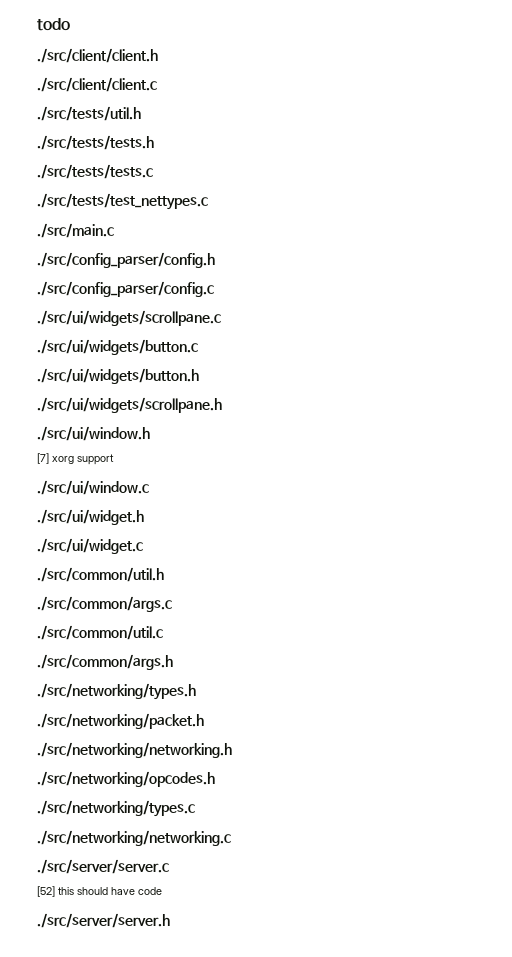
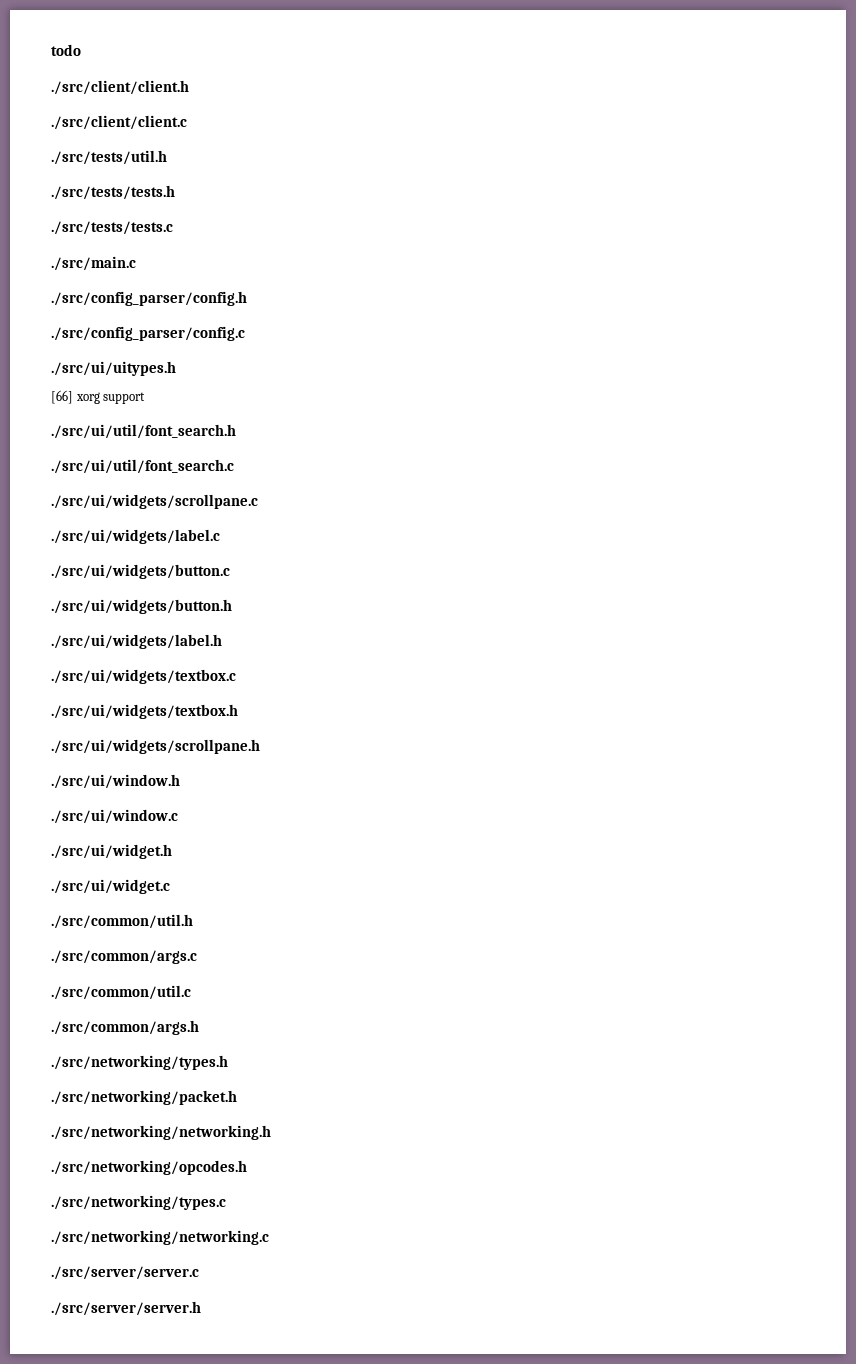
- ./src/tests/test_nettypes.c
+ ./src/ui/uitypes.h
+ [66] xorg support
+ ./src/ui/util/font_search.h
+ ./src/ui/util/font_search.c
+ ./src/ui/widgets/label.c
+ ./src/ui/widgets/label.h
+ ./src/ui/widgets/textbox.c
+ ./src/ui/widgets/textbox.h
- [7] xorg support
- [52] this should have code

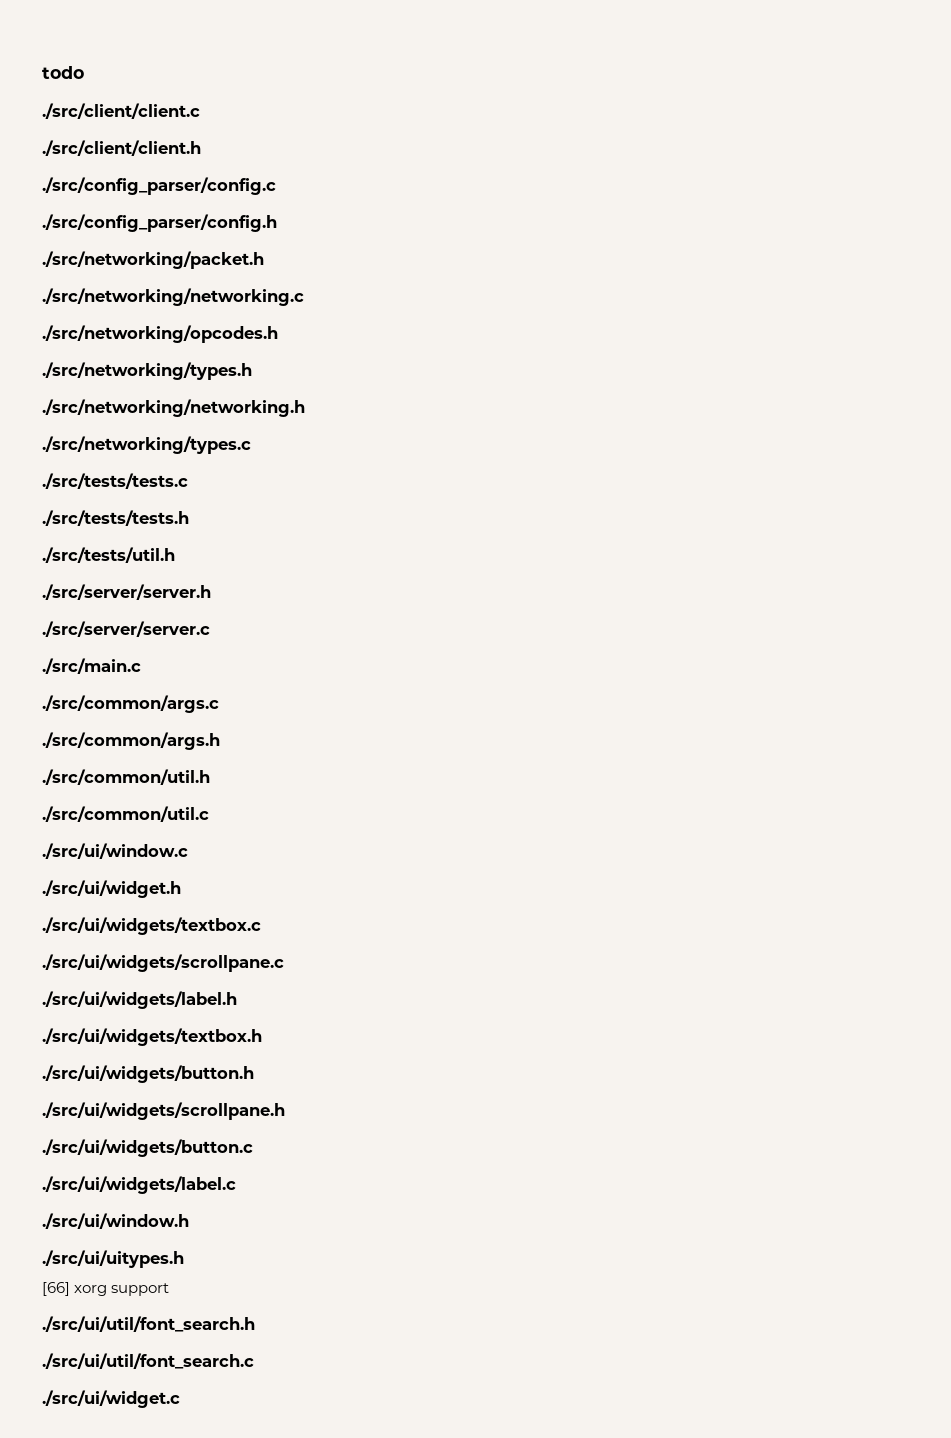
+ ./src/client/client.c
- ./src/client/client.c
+ ./src/config_parser/config.c
+ ./src/config_parser/config.h
+ ./src/networking/packet.h
+ ./src/networking/networking.c
+ ./src/networking/opcodes.h
+ ./src/networking/types.h
+ ./src/networking/networking.h
+ ./src/networking/types.c
+ ./src/tests/tests.c
+ ./src/tests/tests.h
- ./src/tests/tests.h
- ./src/tests/tests.c
+ ./src/server/server.h
+ ./src/server/server.c
- ./src/config_parser/config.h
- ./src/config_parser/config.c
+ ./src/common/args.c
+ ./src/common/args.h
+ ./src/common/util.h
+ ./src/common/util.c
+ ./src/ui/window.c
+ ./src/ui/widget.h
+ ./src/ui/widgets/textbox.c
+ ./src/ui/widgets/scrollpane.c
+ ./src/ui/widgets/label.h
+ ./src/ui/widgets/textbox.h
+ ./src/ui/widgets/button.h
+ ./src/ui/widgets/scrollpane.h
+ ./src/ui/widgets/button.c
+ ./src/ui/widgets/label.c
+ ./src/ui/window.h
- ./src/ui/widgets/scrollpane.c
- ./src/ui/widgets/label.c
- ./src/ui/widgets/button.c
- ./src/ui/widgets/button.h
- ./src/ui/widgets/label.h
- ./src/ui/widgets/textbox.c
- ./src/ui/widgets/textbox.h
- ./src/ui/widgets/scrollpane.h
- ./src/ui/window.h
- ./src/ui/window.c
- ./src/ui/widget.h
  ./src/ui/widget.c
- ./src/common/util.h
- ./src/common/args.c
- ./src/common/util.c
- ./src/common/args.h
- ./src/networking/types.h
- ./src/networking/packet.h
- ./src/networking/networking.h
- ./src/networking/opcodes.h
- ./src/networking/types.c
- ./src/networking/networking.c
- ./src/server/server.c
- ./src/server/server.h

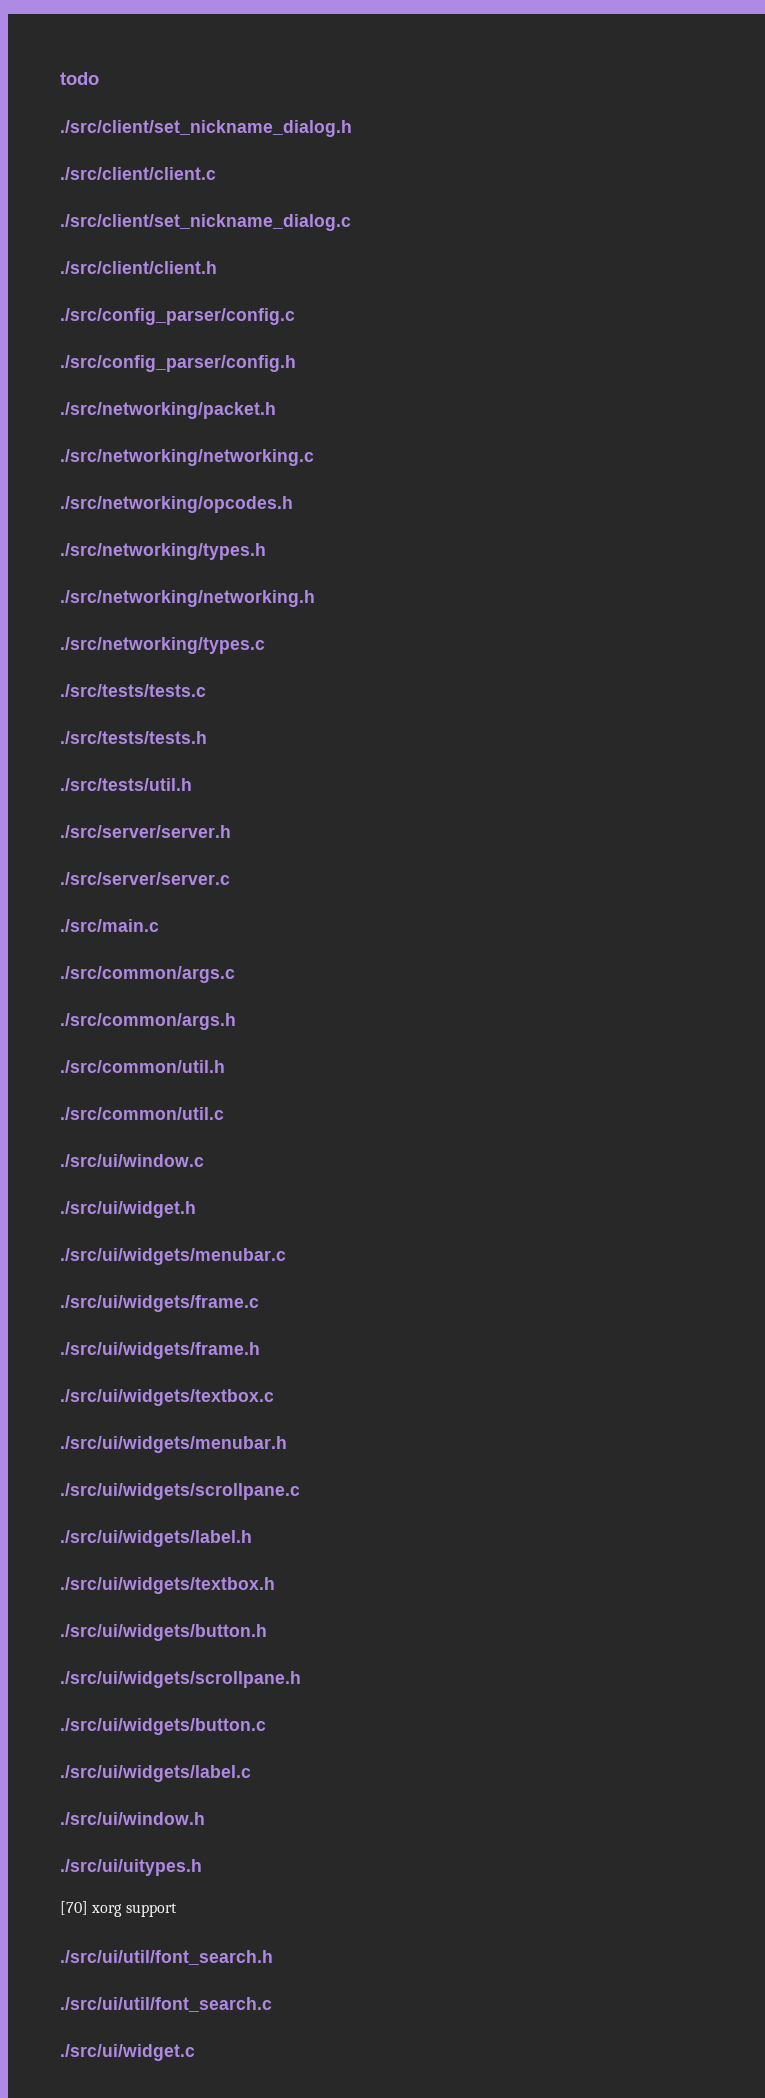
+ ./src/client/set_nickname_dialog.h
+ ./src/client/set_nickname_dialog.c
+ ./src/ui/widgets/menubar.c
+ ./src/ui/widgets/frame.c
+ ./src/ui/widgets/frame.h
+ ./src/ui/widgets/menubar.h
- [66] xorg support
+ [70] xorg support

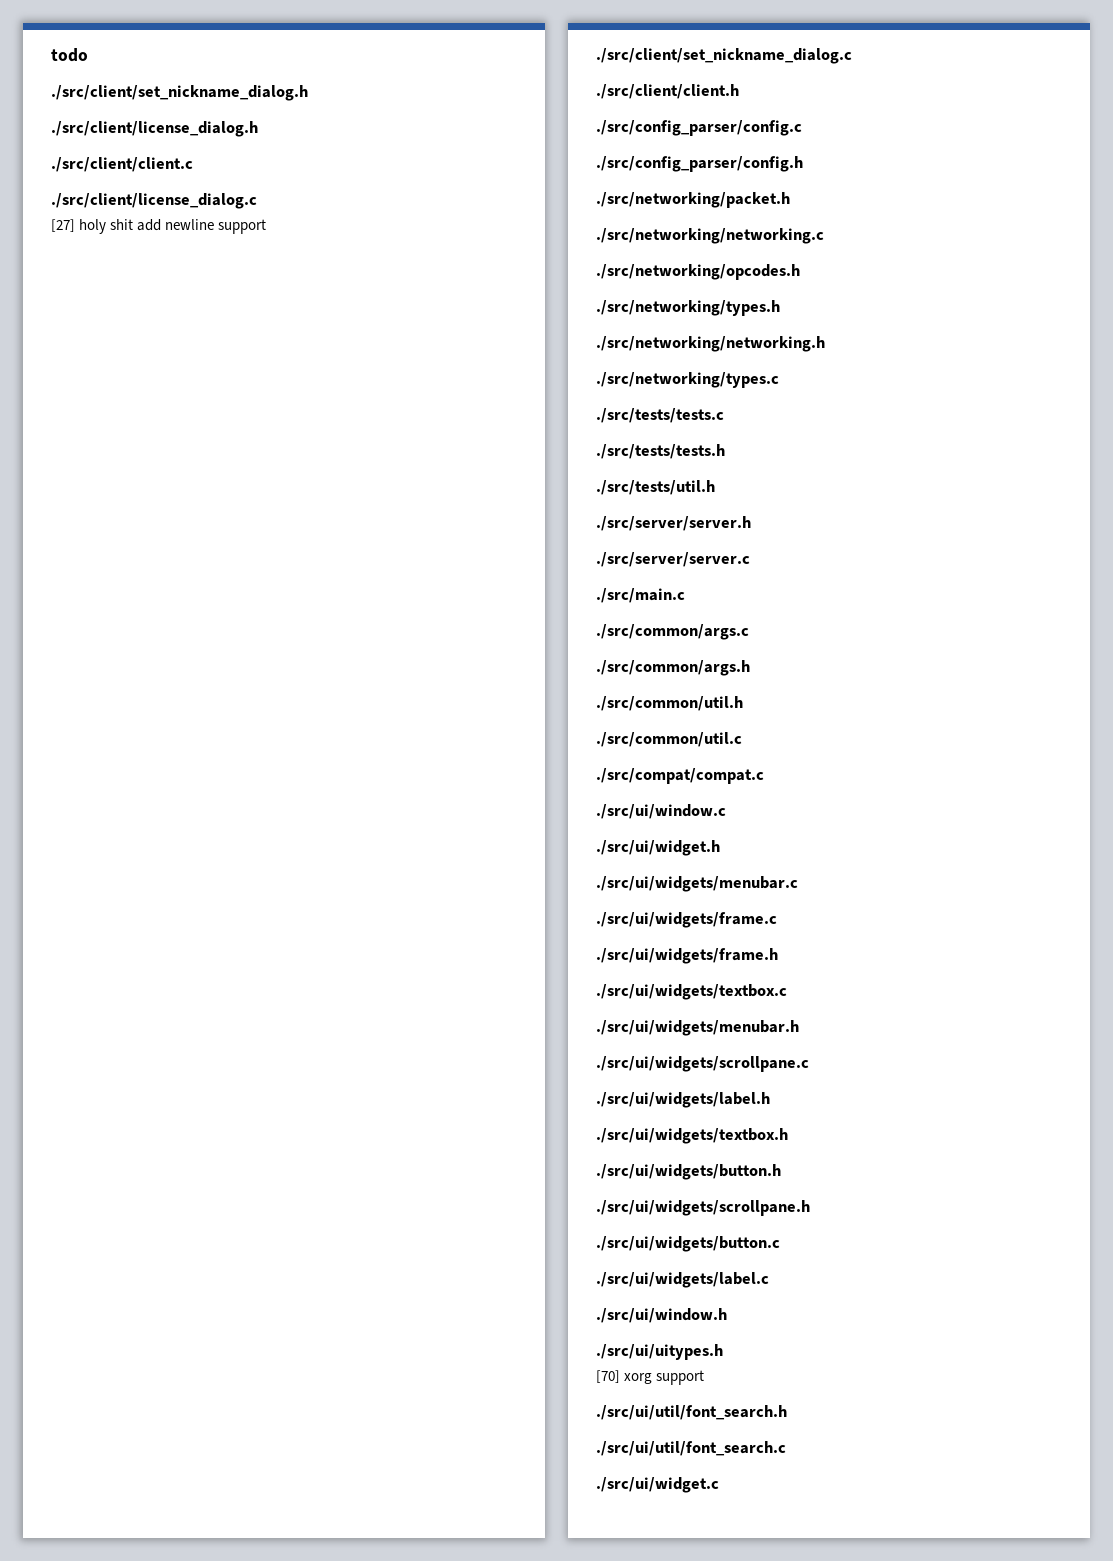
+ ./src/client/license_dialog.h
+ ./src/client/license_dialog.c
+ [27] holy shit add newline support
+ ./src/compat/compat.c

